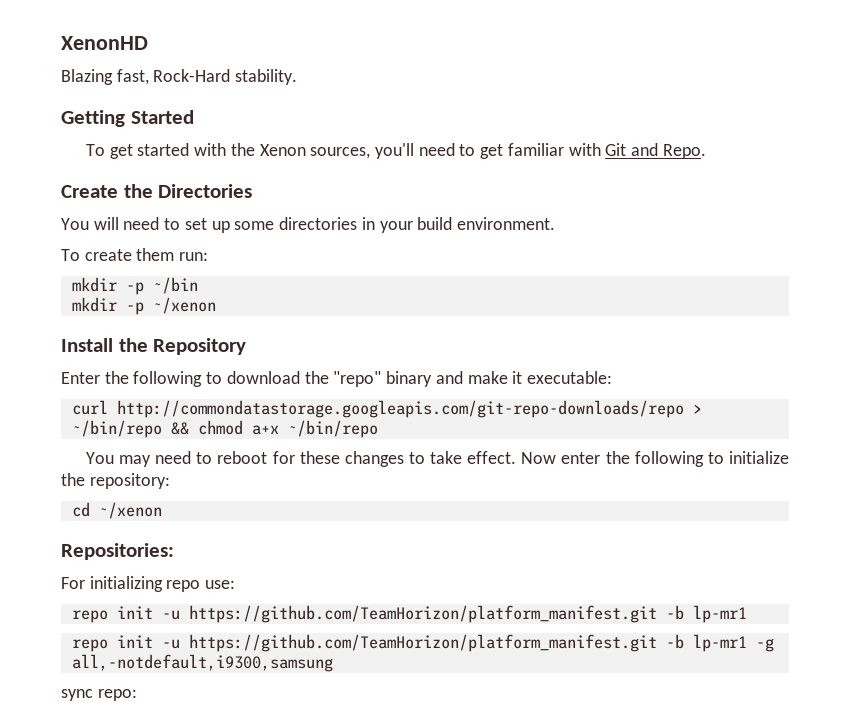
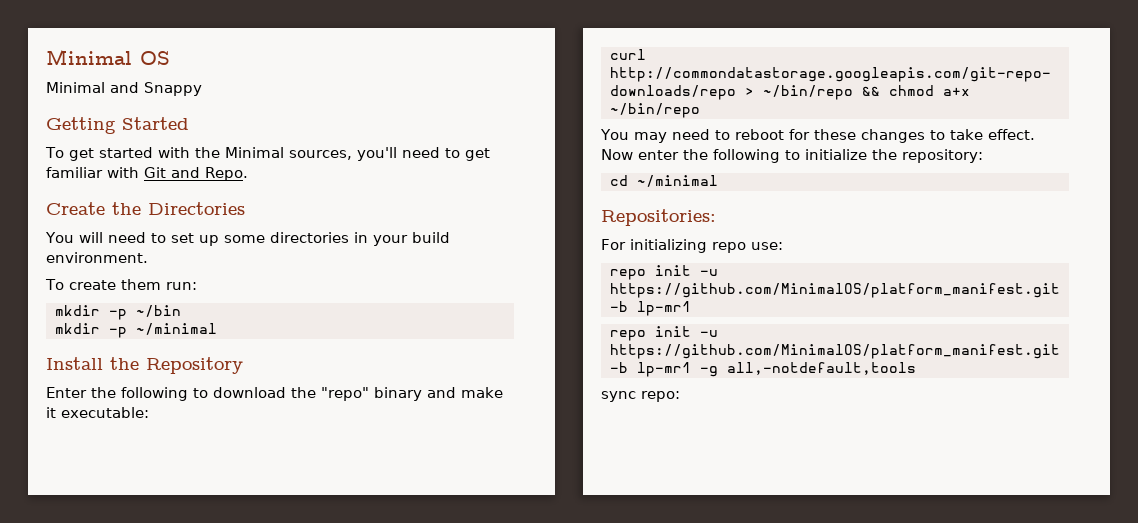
- XenonHD
- Blazing fast, Rock-Hard stability.
+ Minimal OS
+ Minimal and Snappy
- To get started with the Xenon sources, you'll need to get familiar with Git and Repo.
+ To get started with the Minimal sources, you'll need to get familiar with Git and Repo.
- mkdir -p ~/xenon
+ mkdir -p ~/minimal
- cd ~/xenon
+ cd ~/minimal
  For initializing repo use:
- repo init -u https://github.com/TeamHorizon/platform_manifest.git -b lp-mr1
+ repo init -u https://github.com/MinimalOS/platform_manifest.git -b lp-mr1
- repo init -u https://github.com/TeamHorizon/platform_manifest.git -b lp-mr1 -g all,-notdefault,i9300,samsung
+ repo init -u https://github.com/MinimalOS/platform_manifest.git -b lp-mr1 -g all,-notdefault,tools

